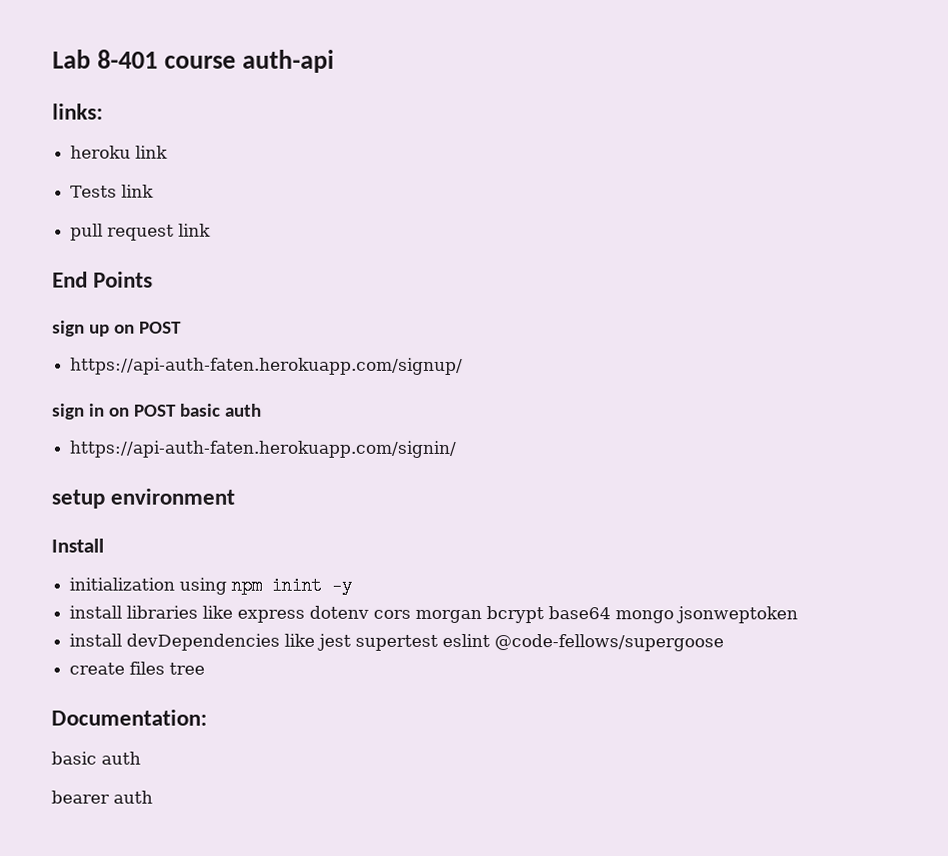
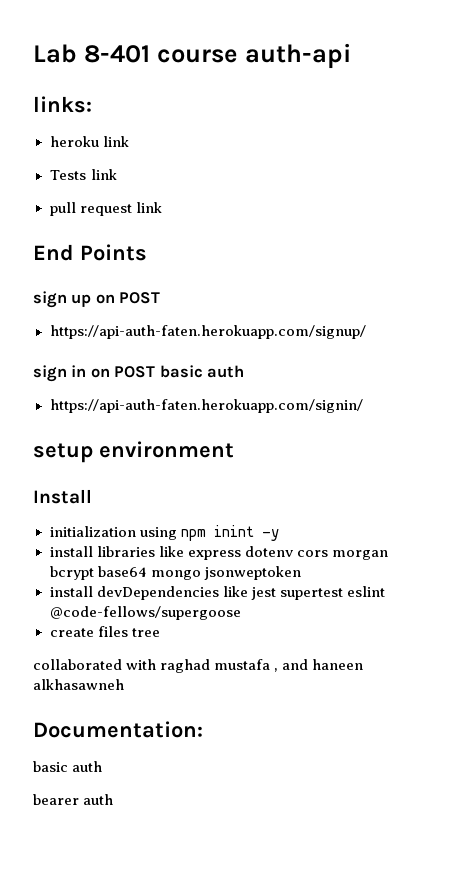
+ collaborated with raghad mustafa , and haneen alkhasawneh

